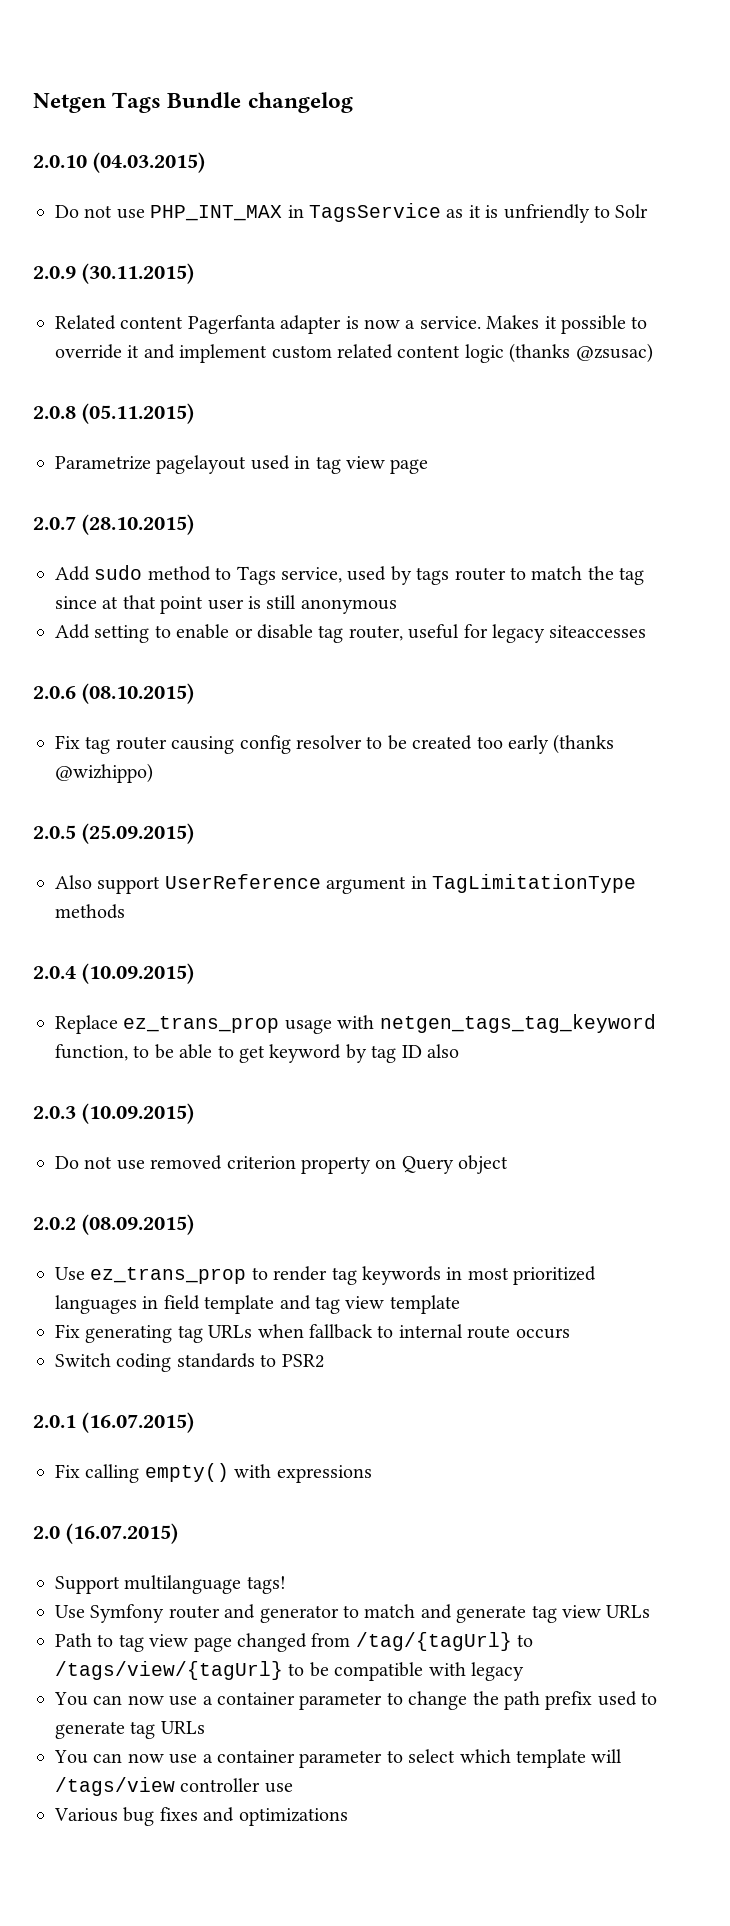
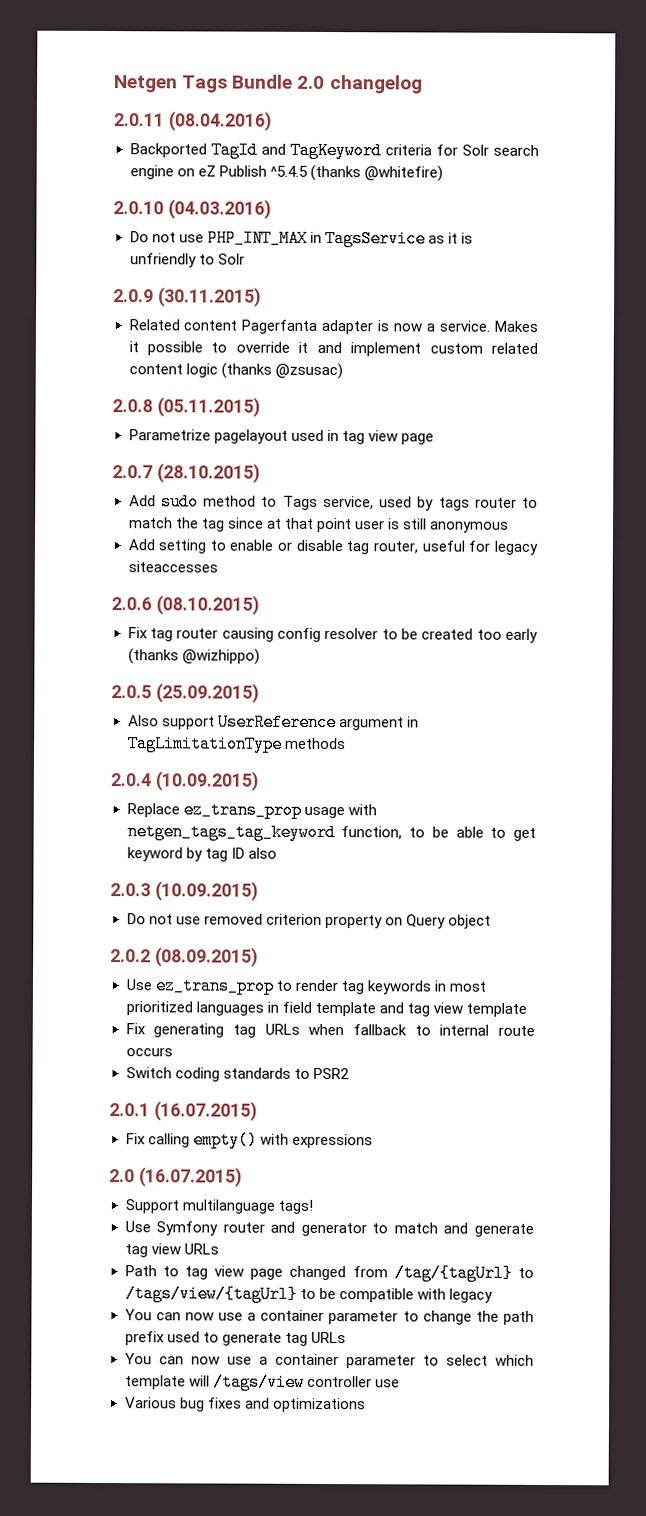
- Netgen Tags Bundle changelog
+ Netgen Tags Bundle 2.0 changelog
+ 2.0.11 (08.04.2016)
+ Backported TagId and TagKeyword criteria for Solr search engine on eZ Publish ^5.4.5 (thanks @whitefire)
- 2.0.10 (04.03.2015)
+ 2.0.10 (04.03.2016)

